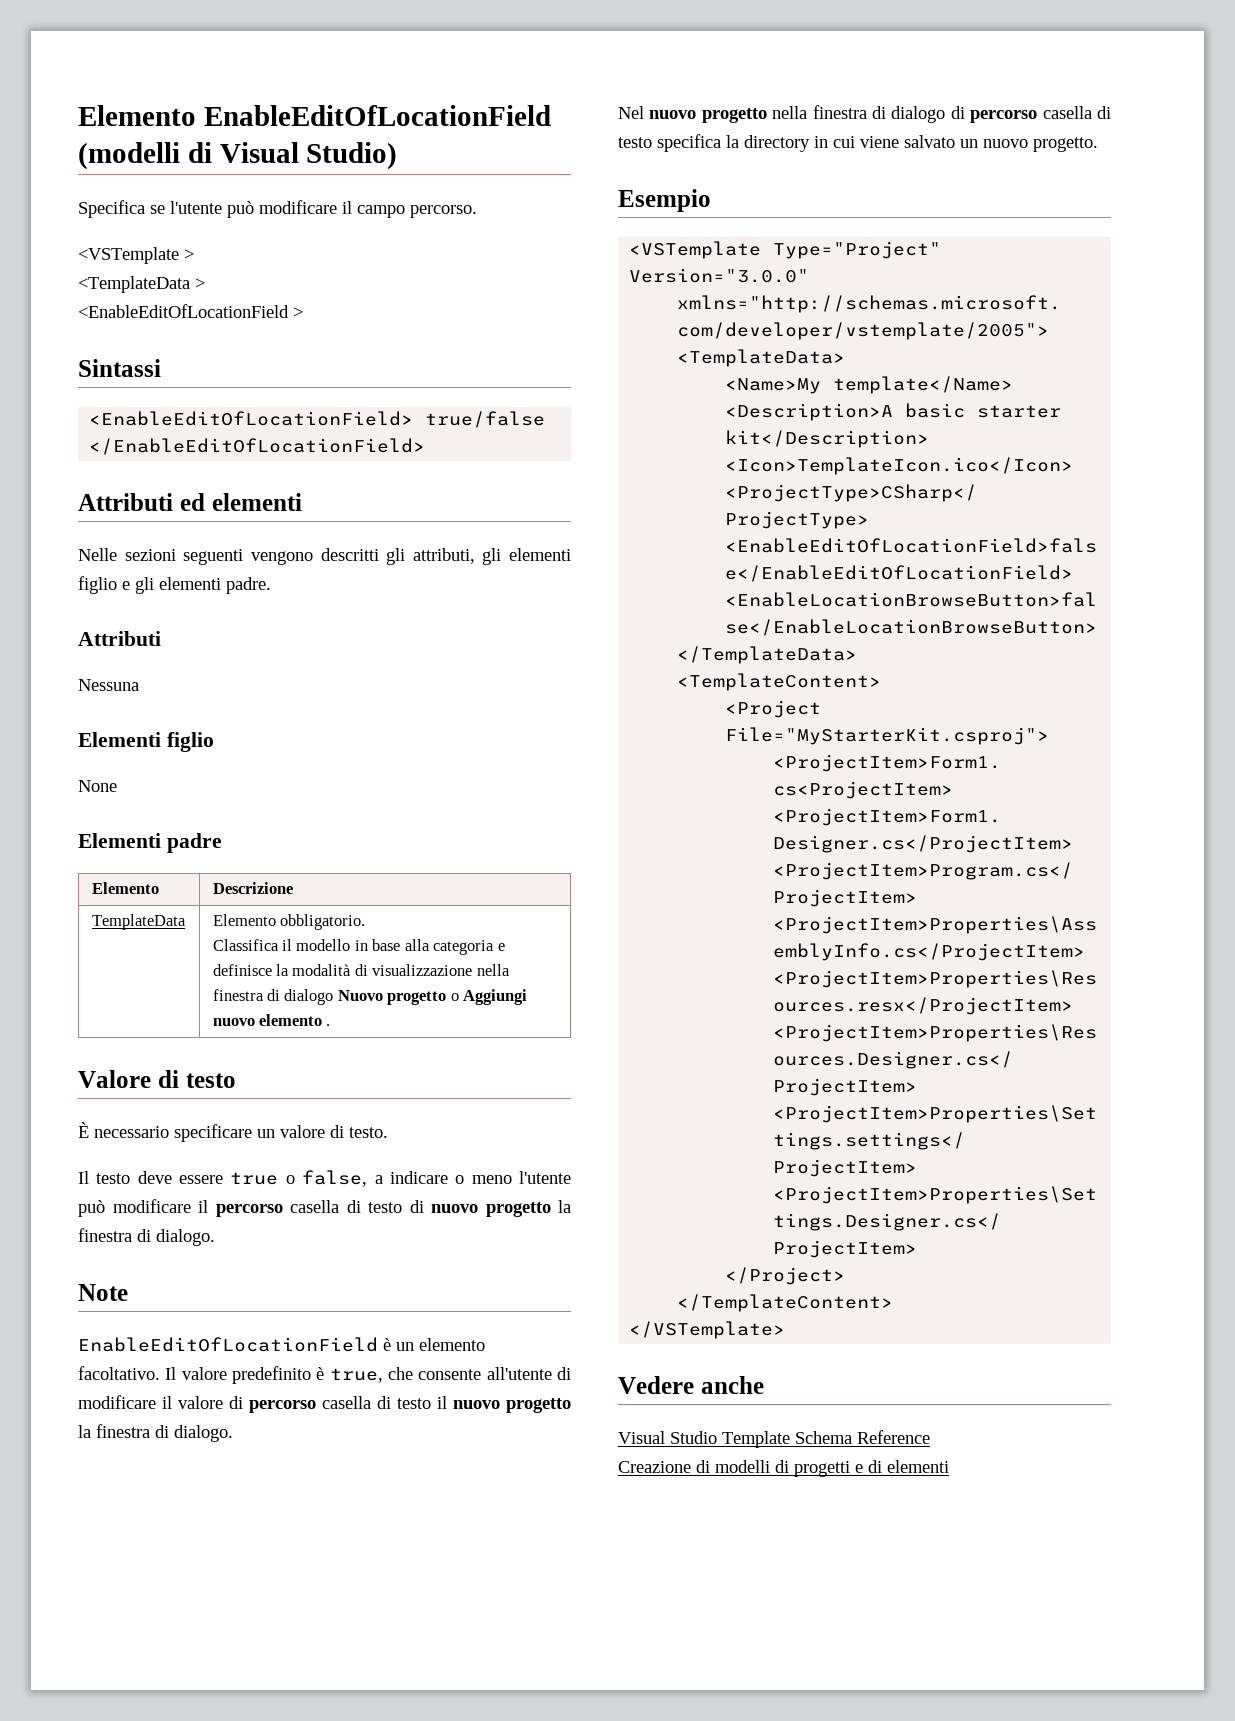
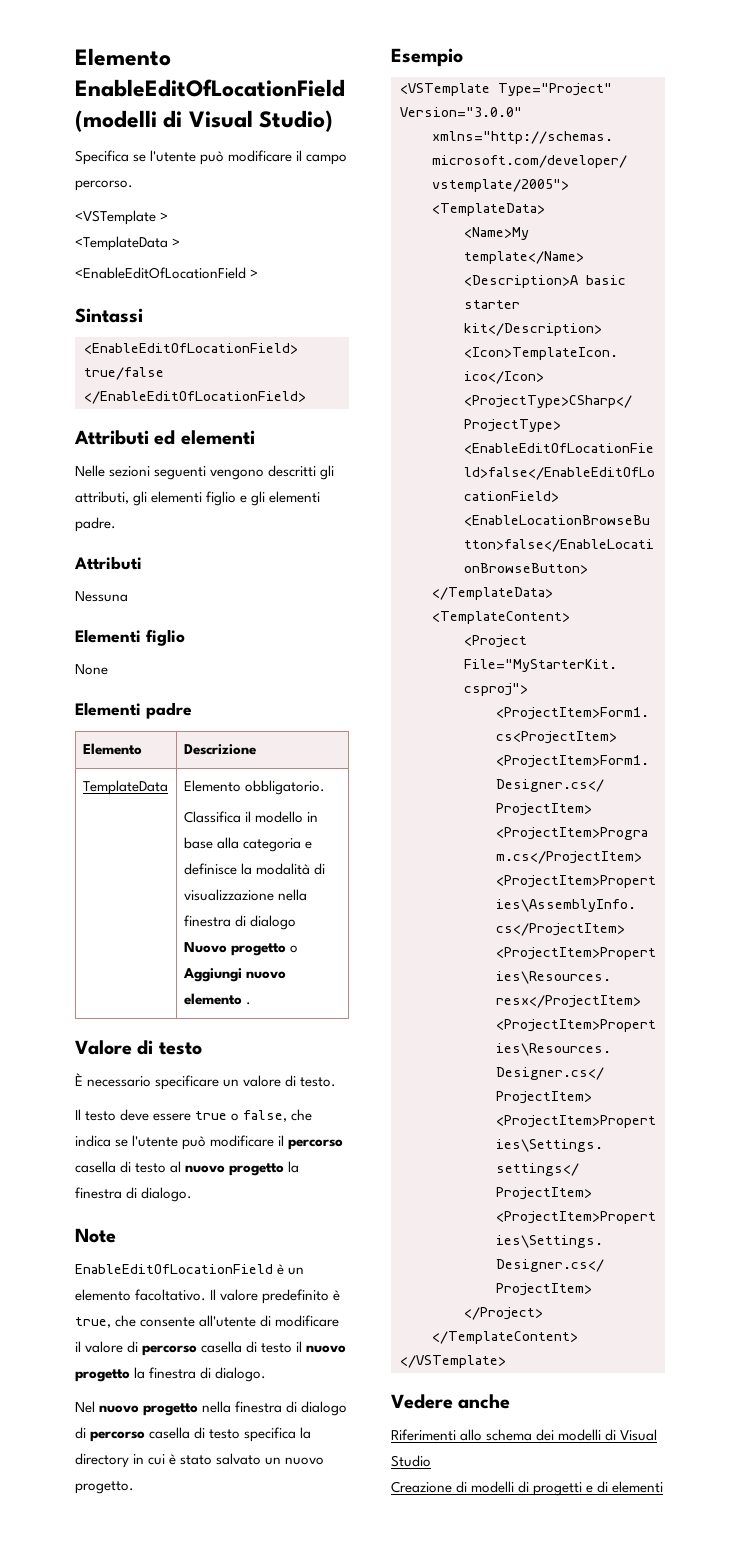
- Il testo deve essere true o false, a indicare o meno l'utente può modificare il percorso casella di testo di nuovo progetto la finestra di dialogo.
+ Il testo deve essere true o false, che indica se l'utente può modificare il percorso casella di testo al nuovo progetto la finestra di dialogo.
- Nel nuovo progetto nella finestra di dialogo di percorso casella di testo specifica la directory in cui viene salvato un nuovo progetto.
+ Nel nuovo progetto nella finestra di dialogo di percorso casella di testo specifica la directory in cui è stato salvato un nuovo progetto.
- Visual Studio Template Schema Reference
+ Riferimenti allo schema dei modelli di Visual Studio

